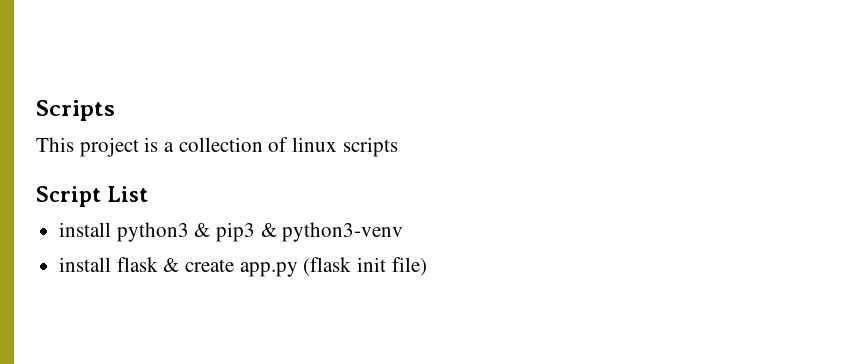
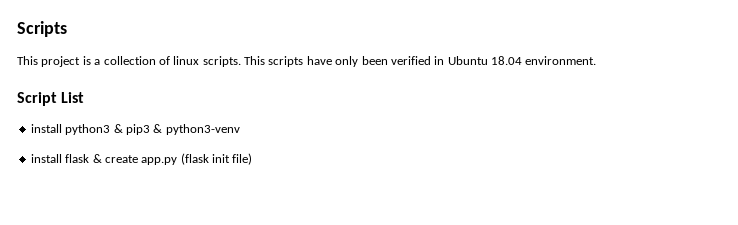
- This project is a collection of linux scripts
+ This project is a collection of linux scripts. This scripts have only been verified in Ubuntu 18.04 environment.

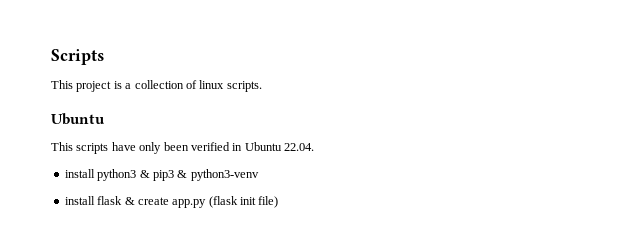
- This project is a collection of linux scripts. This scripts have only been verified in Ubuntu 18.04 environment.
- Script List
+ This project is a collection of linux scripts.
+ Ubuntu
+ This scripts have only been verified in Ubuntu 22.04.

